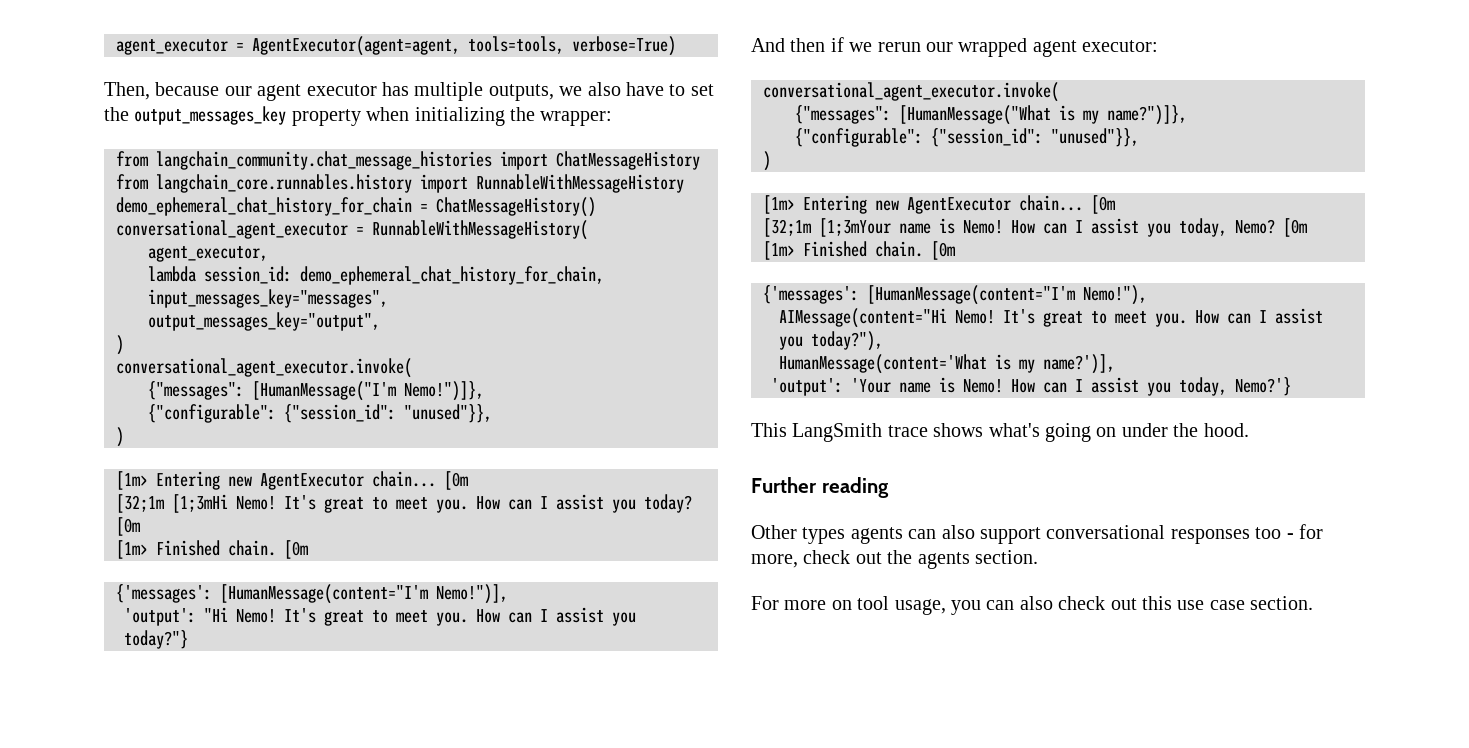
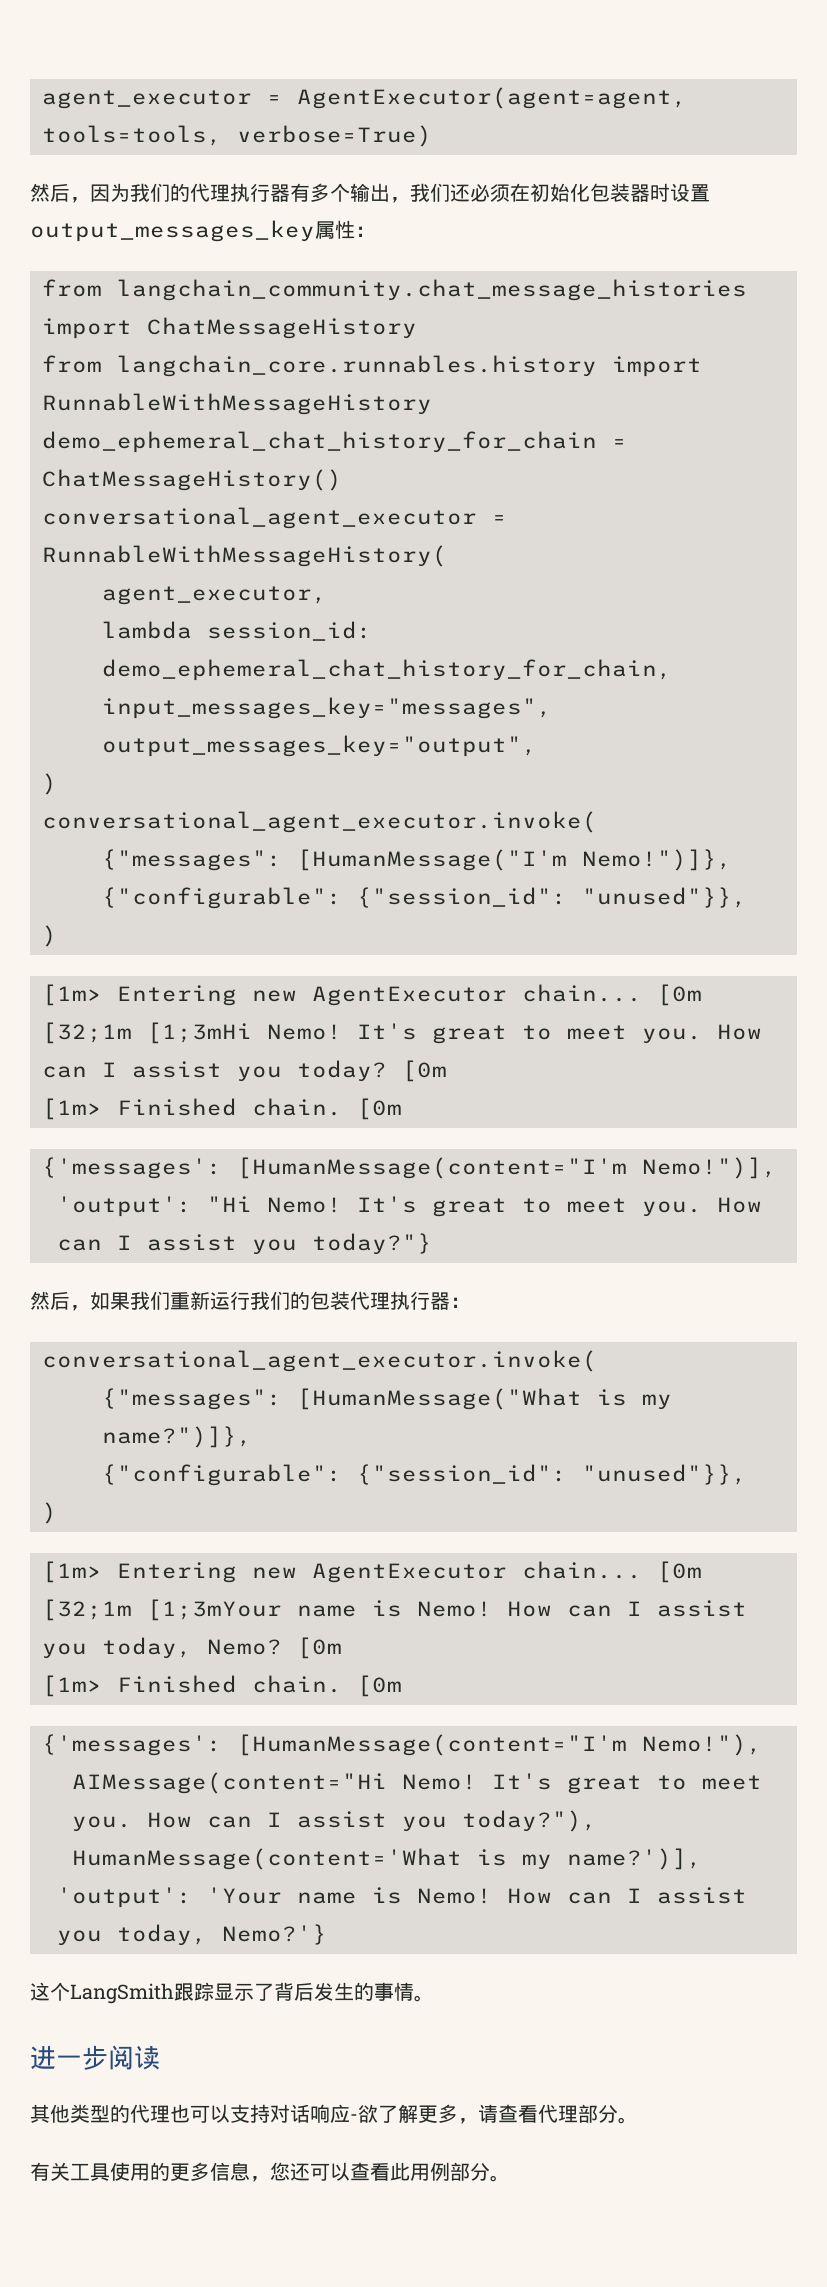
- Then, because our agent executor has multiple outputs, we also have to set the output_messages_key property when initializing the wrapper:
+ 然后，因为我们的代理执行器有多个输出，我们还必须在初始化包装器时设置output_messages_key属性：
- And then if we rerun our wrapped agent executor:
+ 然后，如果我们重新运行我们的包装代理执行器：
- This LangSmith trace shows what's going on under the hood.
- Further reading
- Other types agents can also support conversational responses too - for more, check out the agents section.
- For more on tool usage, you can also check out this use case section.
+ 这个LangSmith跟踪显示了背后发生的事情。
+ 进一步阅读
+ 其他类型的代理也可以支持对话响应-欲了解更多，请查看代理部分。
+ 有关工具使用的更多信息，您还可以查看此用例部分。

